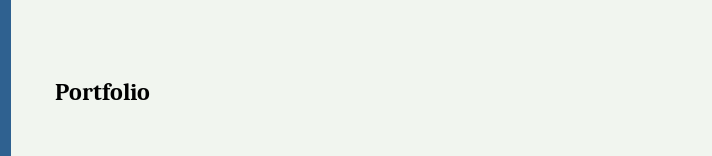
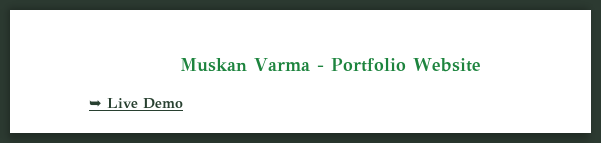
- Portfolio
+ Muskan Varma - Portfolio Website
+ ➥ Live Demo

